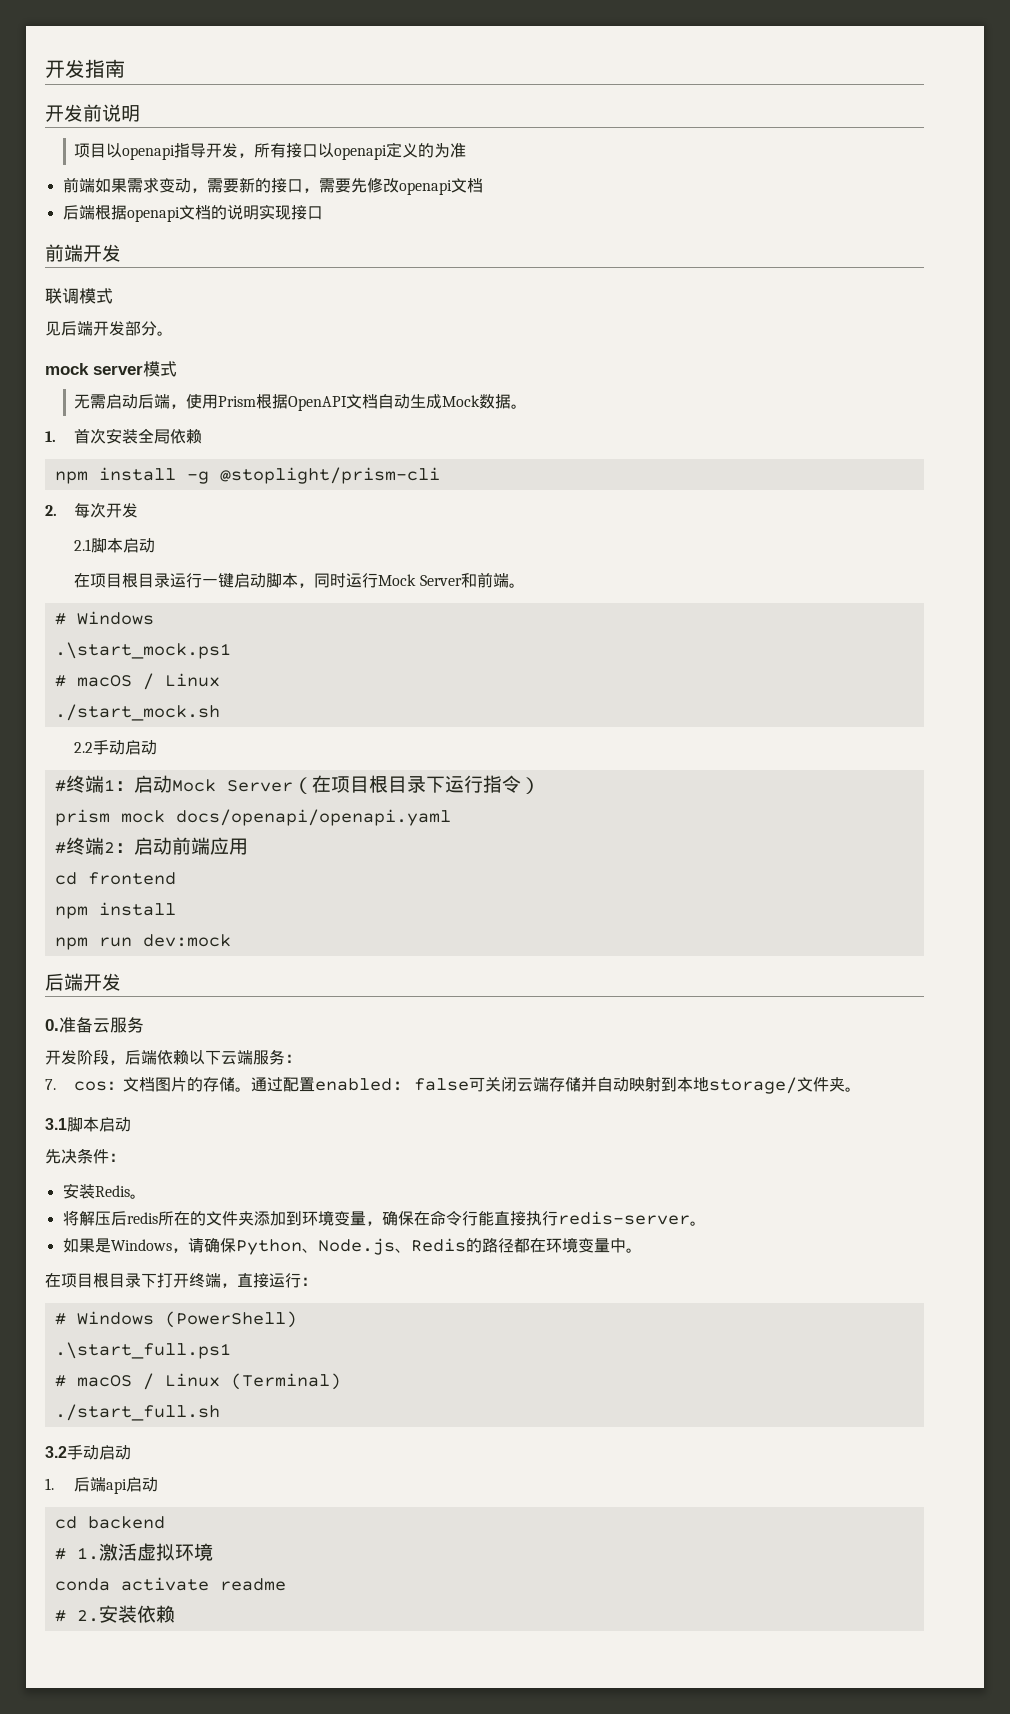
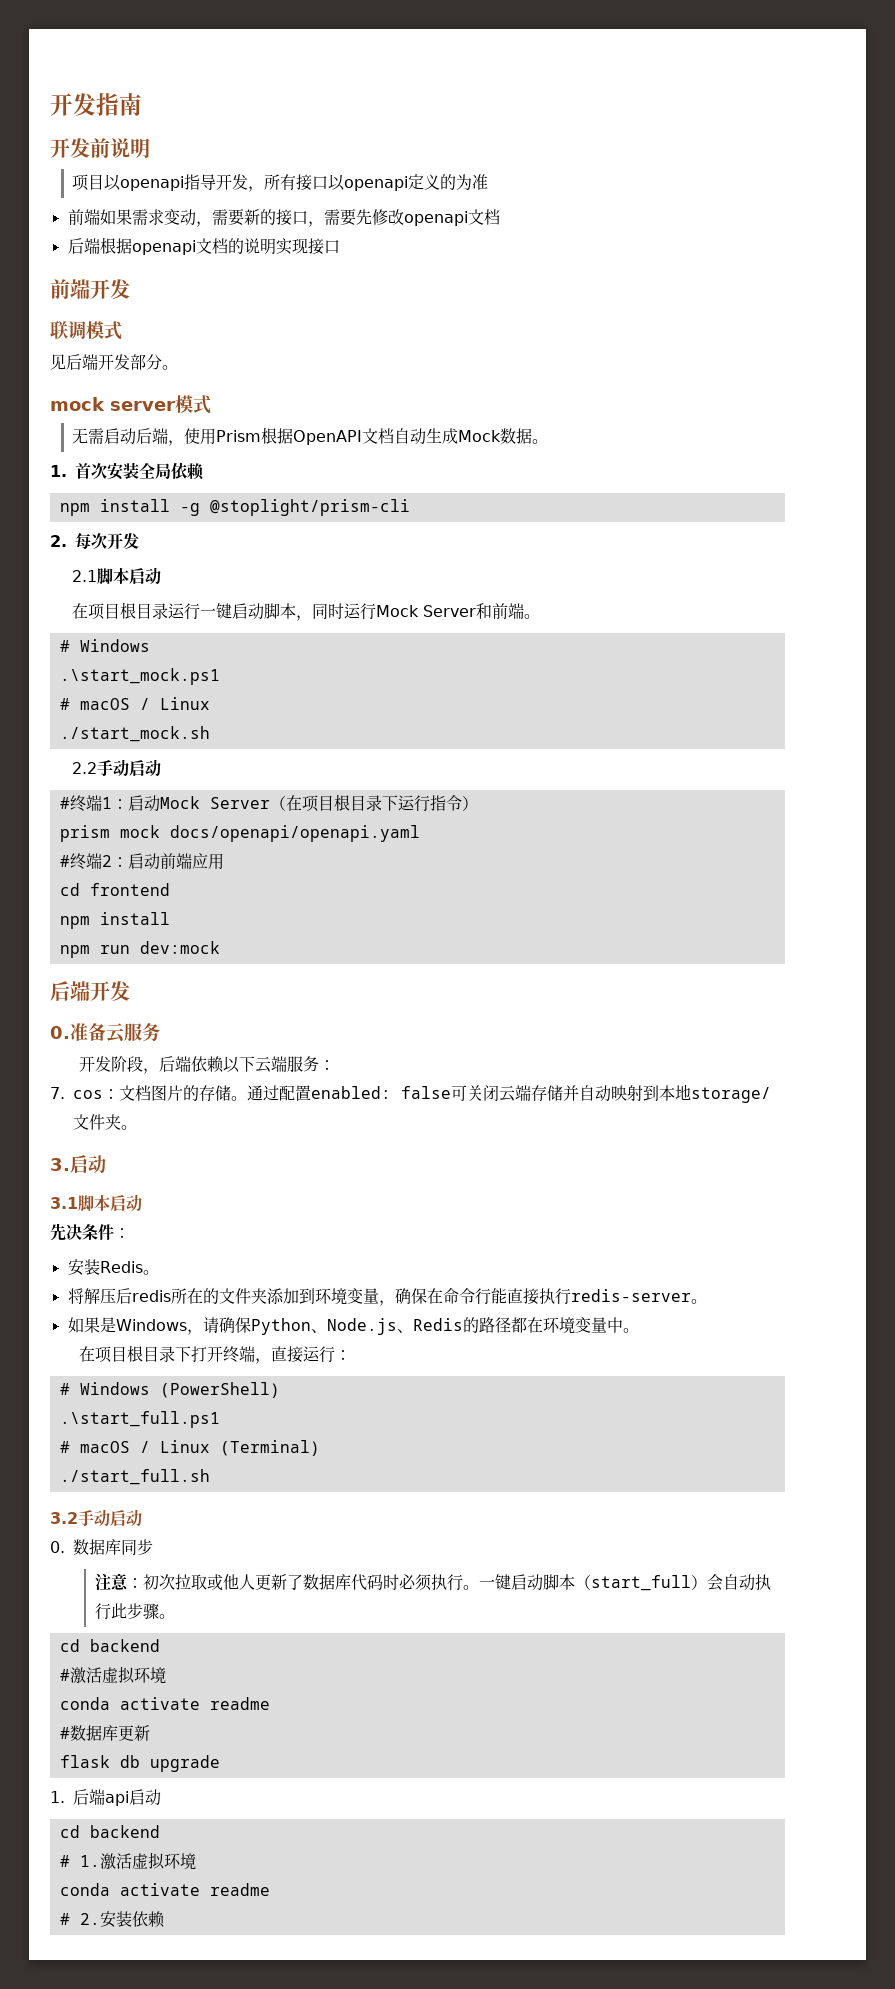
+ 3.启动
+ 0.数据库同步
+ 注意：初次拉取或他人更新了数据库代码时必须执行。一键启动脚本（start_full）会自动执行此步骤。
+ cd backend
+ #激活虚拟环境
+ conda activate readme
+ #数据库更新
+ flask db upgrade

